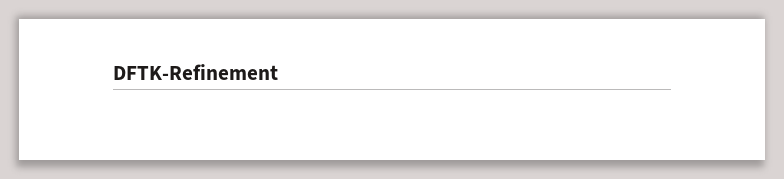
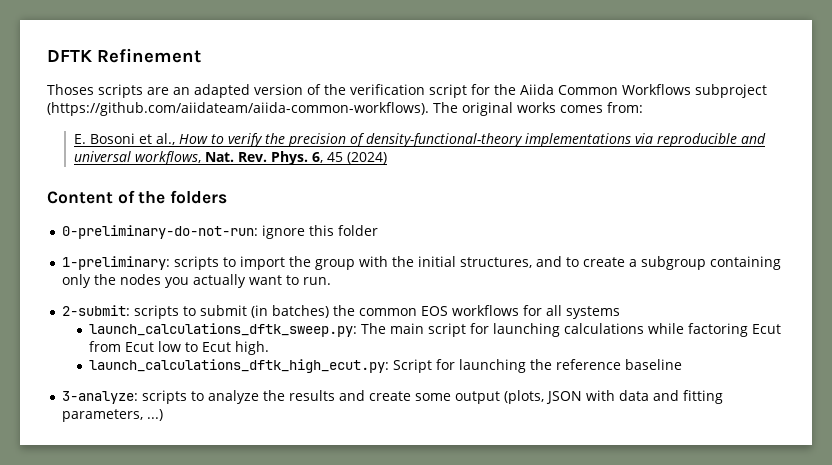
- DFTK-Refinement
+ DFTK Refinement
+ Thoses scripts are an adapted version of the verification script for the Aiida Common Workflows subproject (https://github.com/aiidateam/aiida-common-workflows). The original works comes from:
+ E. Bosoni et al., How to verify the precision of density-functional-theory implementations via reproducible and universal workflows, Nat. Rev. Phys. 6, 45 (2024)
+ Content of the folders
+ 0-preliminary-do-not-run: ignore this folder
+ 1-preliminary: scripts to import the group with the initial structures, and to create a subgroup containing only the nodes you actually want to run.
+ 2-submit: scripts to submit (in batches) the common EOS workflows for all systems
+ launch_calculations_dftk_sweep.py: The main script for launching calculations while factoring Ecut from Ecut low to Ecut high.
+ launch_calculations_dftk_high_ecut.py: Script for launching the reference baseline
+ 3-analyze: scripts to analyze the results and create some output (plots, JSON with data and fitting parameters, ...)

